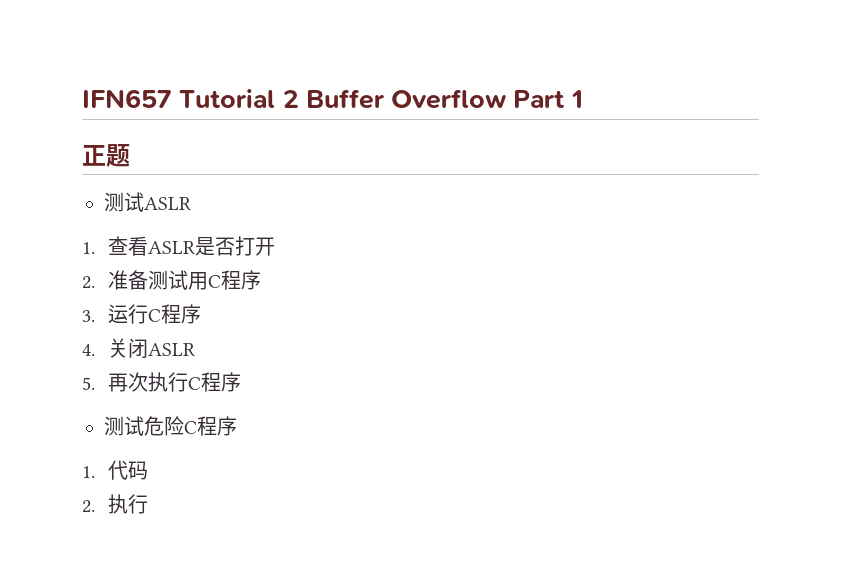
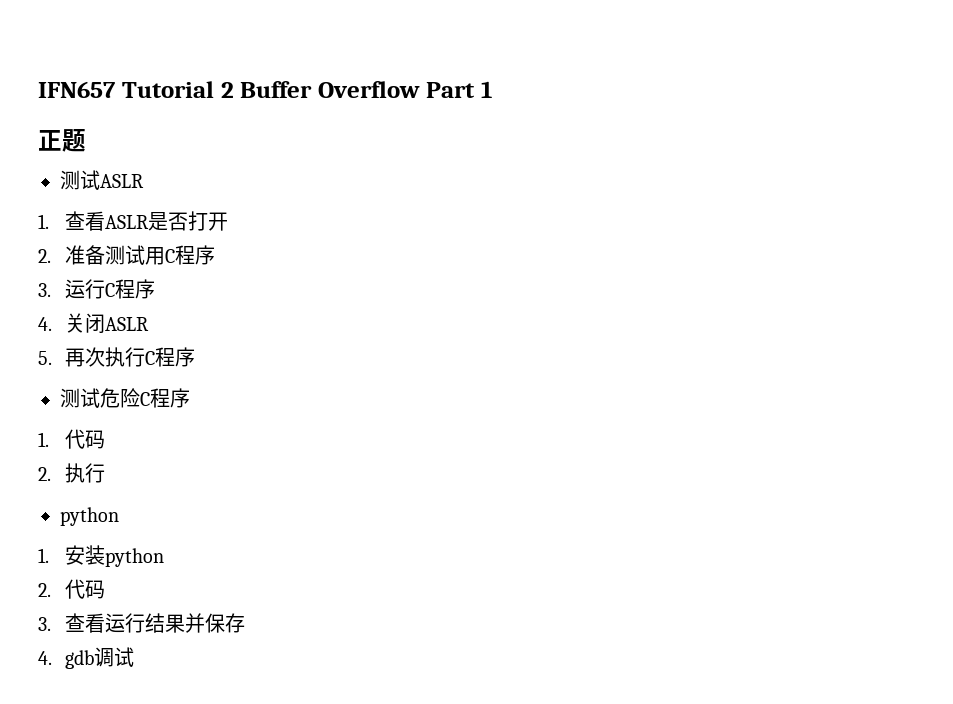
  2.执行
+ python
+ 1.安装python
+ 2.代码
+ 3.查看运行结果并保存
+ 4. gdb调试

